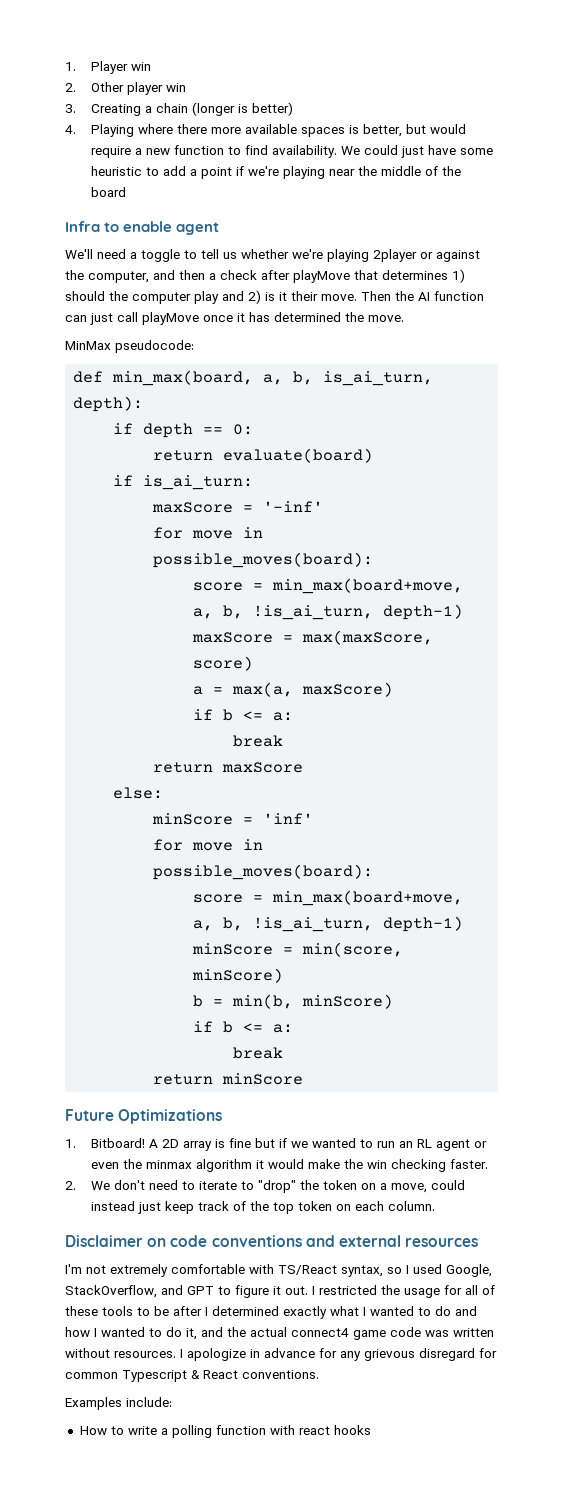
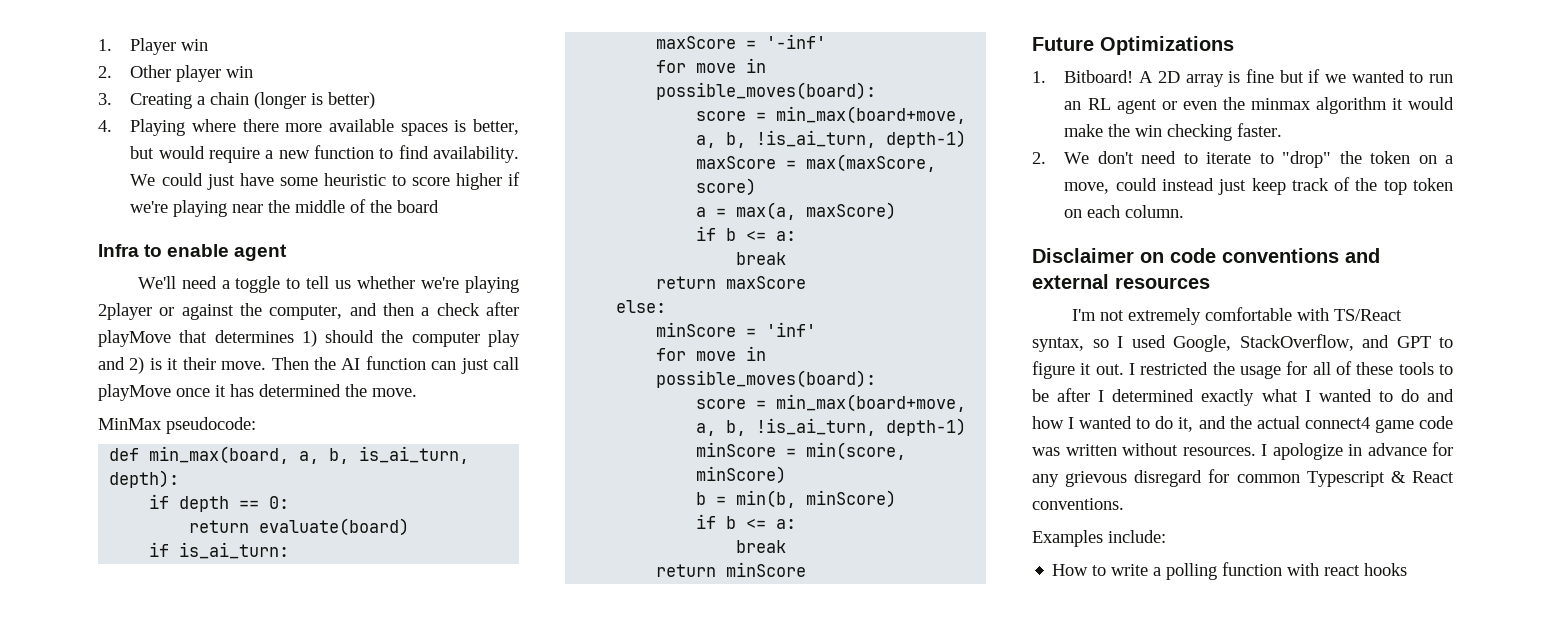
- We could just have some heuristic to add a point if we're playing near the middle of the board
+ We could just have some heuristic to score higher if we're playing near the middle of the board

